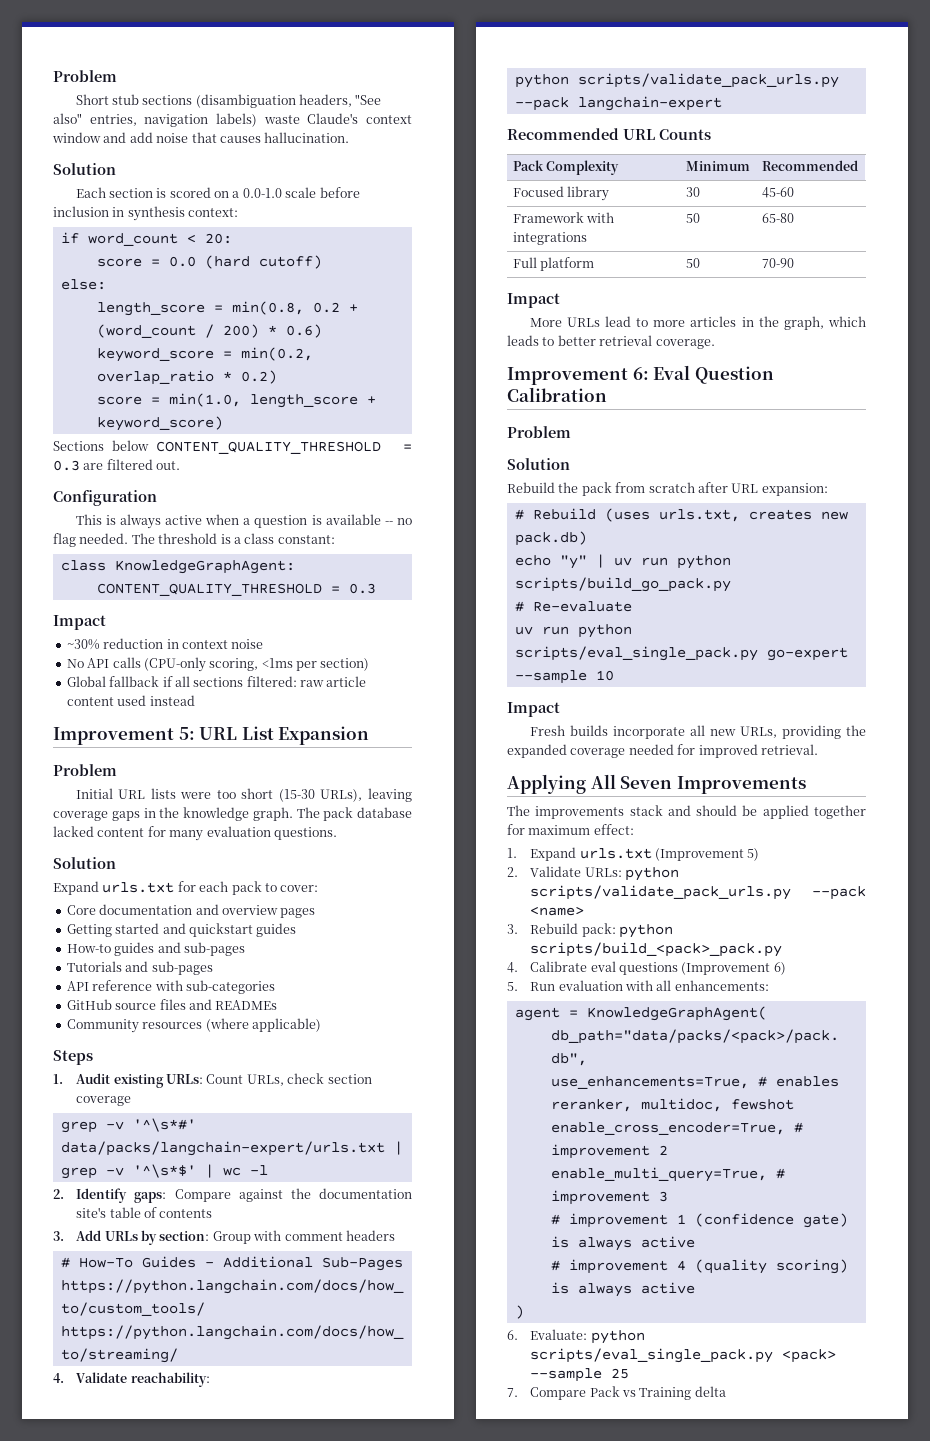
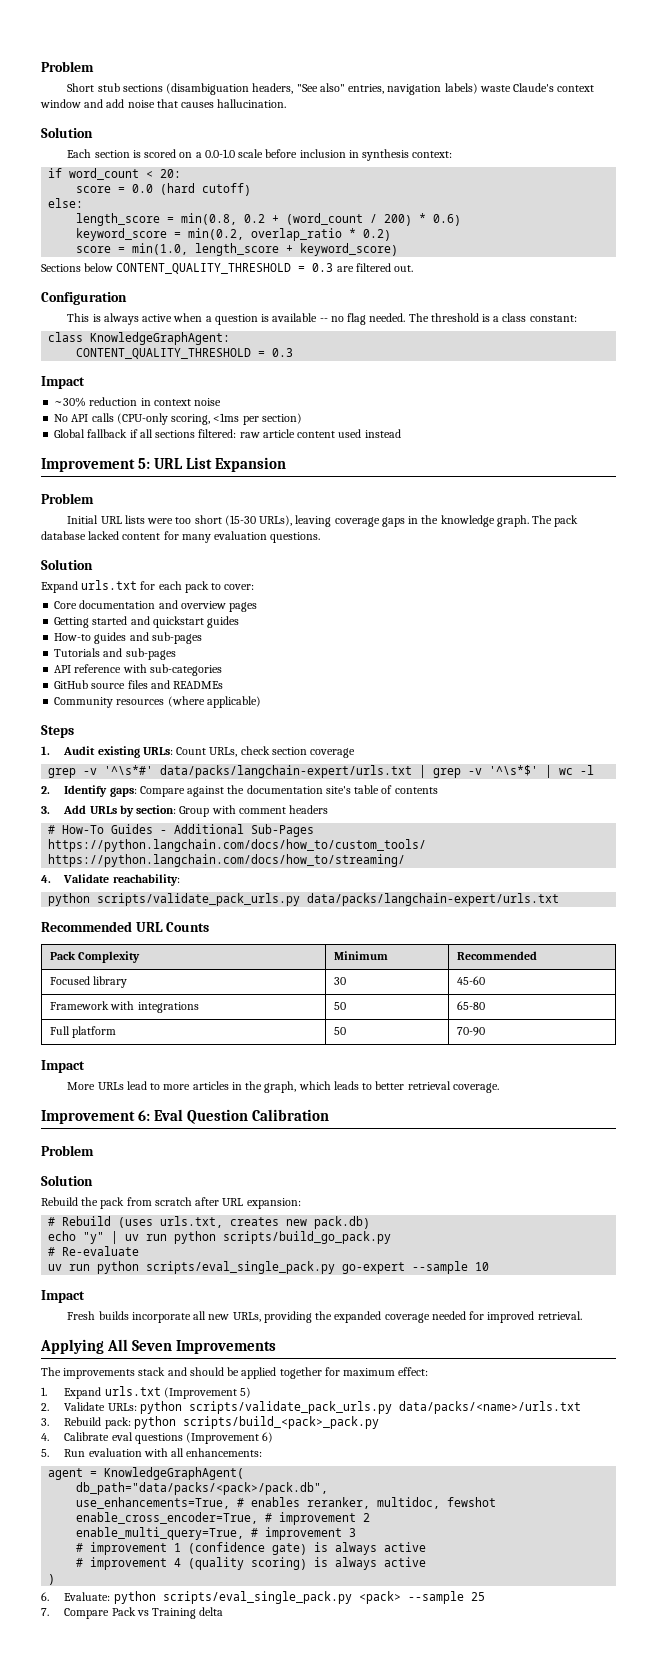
- python scripts/validate_pack_urls.py --pack langchain-expert
+ python scripts/validate_pack_urls.py data/packs/langchain-expert/urls.txt
- 2. Validate URLs: python scripts/validate_pack_urls.py --pack <name>
+ 2. Validate URLs: python scripts/validate_pack_urls.py data/packs/<name>/urls.txt

